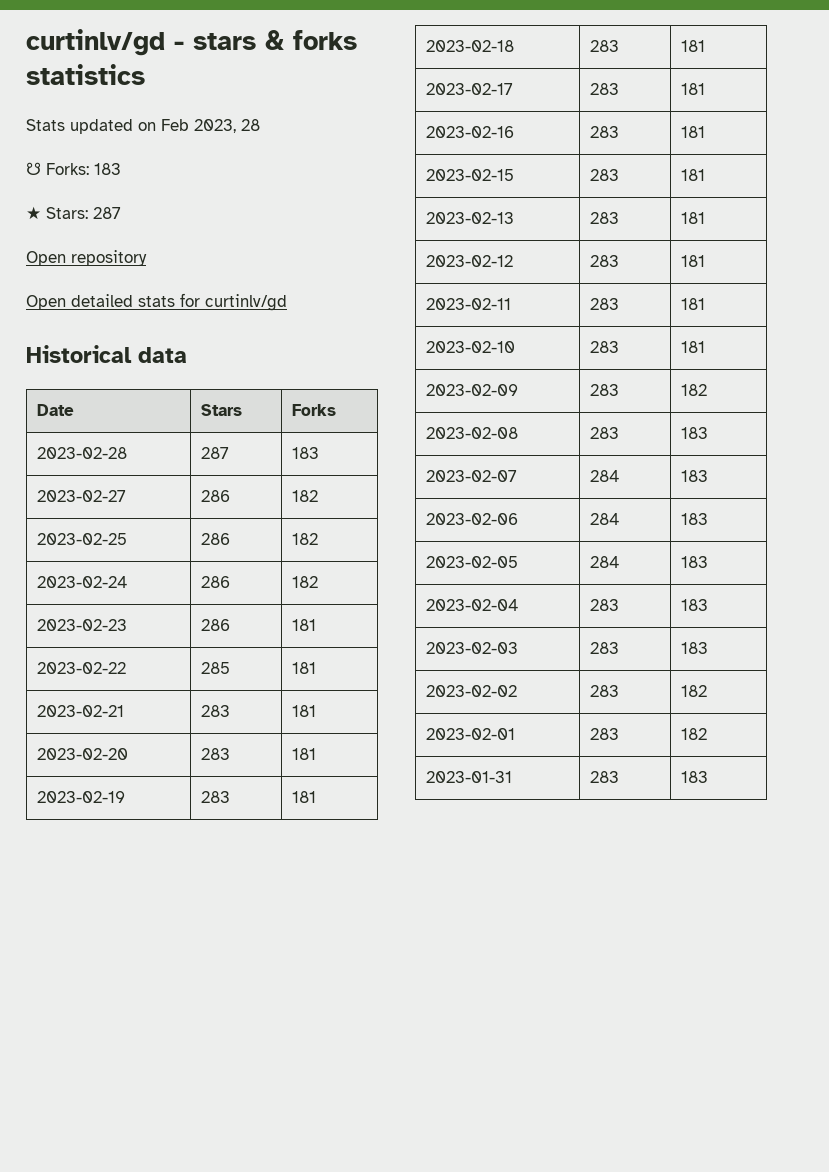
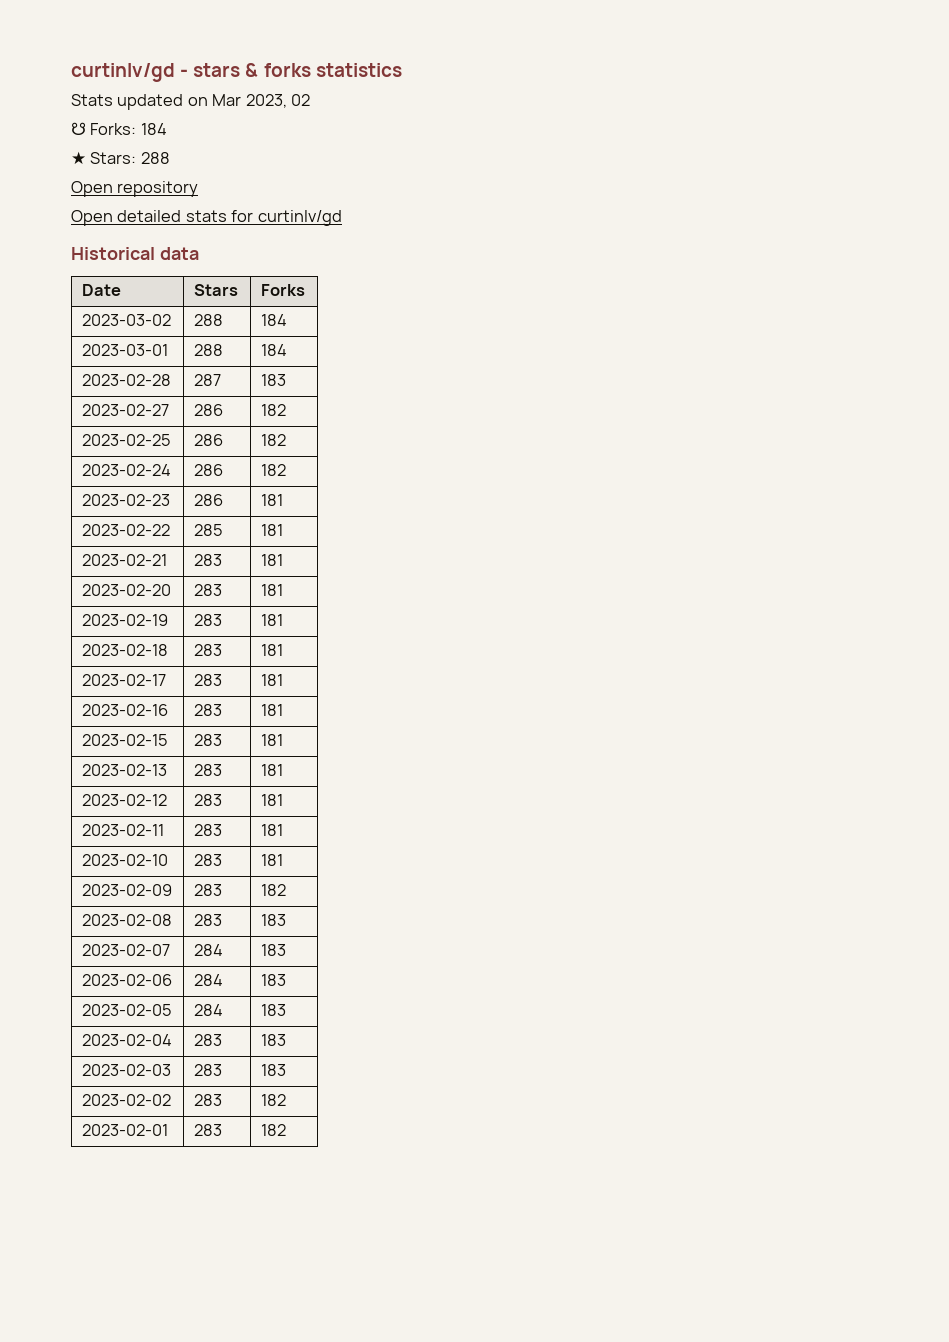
- Stats updated on Feb 2023, 28
+ Stats updated on Mar 2023, 02
- ☋ Forks: 183
+ ☋ Forks: 184
- ★ Stars: 287
+ ★ Stars: 288
+ 2023-03-02 | 288 | 184
+ 2023-03-01 | 288 | 184
- 2023-01-31 | 283 | 183

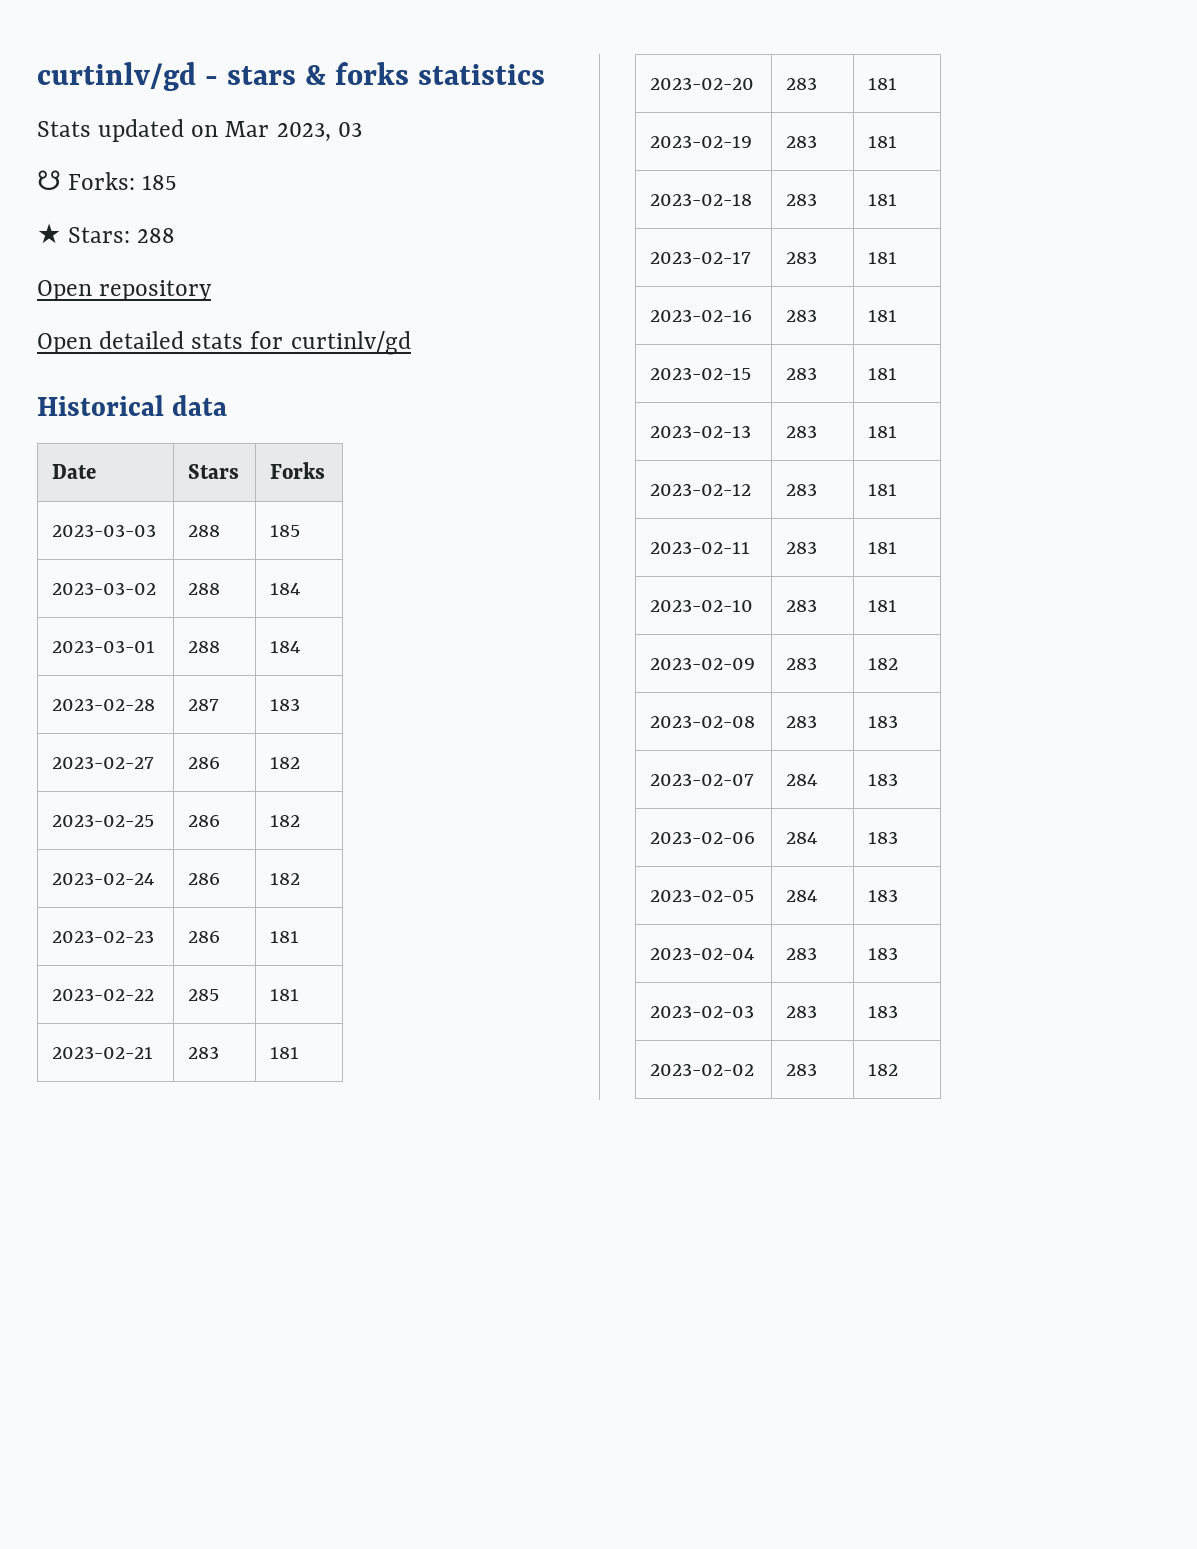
- Stats updated on Mar 2023, 02
+ Stats updated on Mar 2023, 03
- ☋ Forks: 184
+ ☋ Forks: 185
+ 2023-03-03 | 288 | 185
- 2023-02-01 | 283 | 182

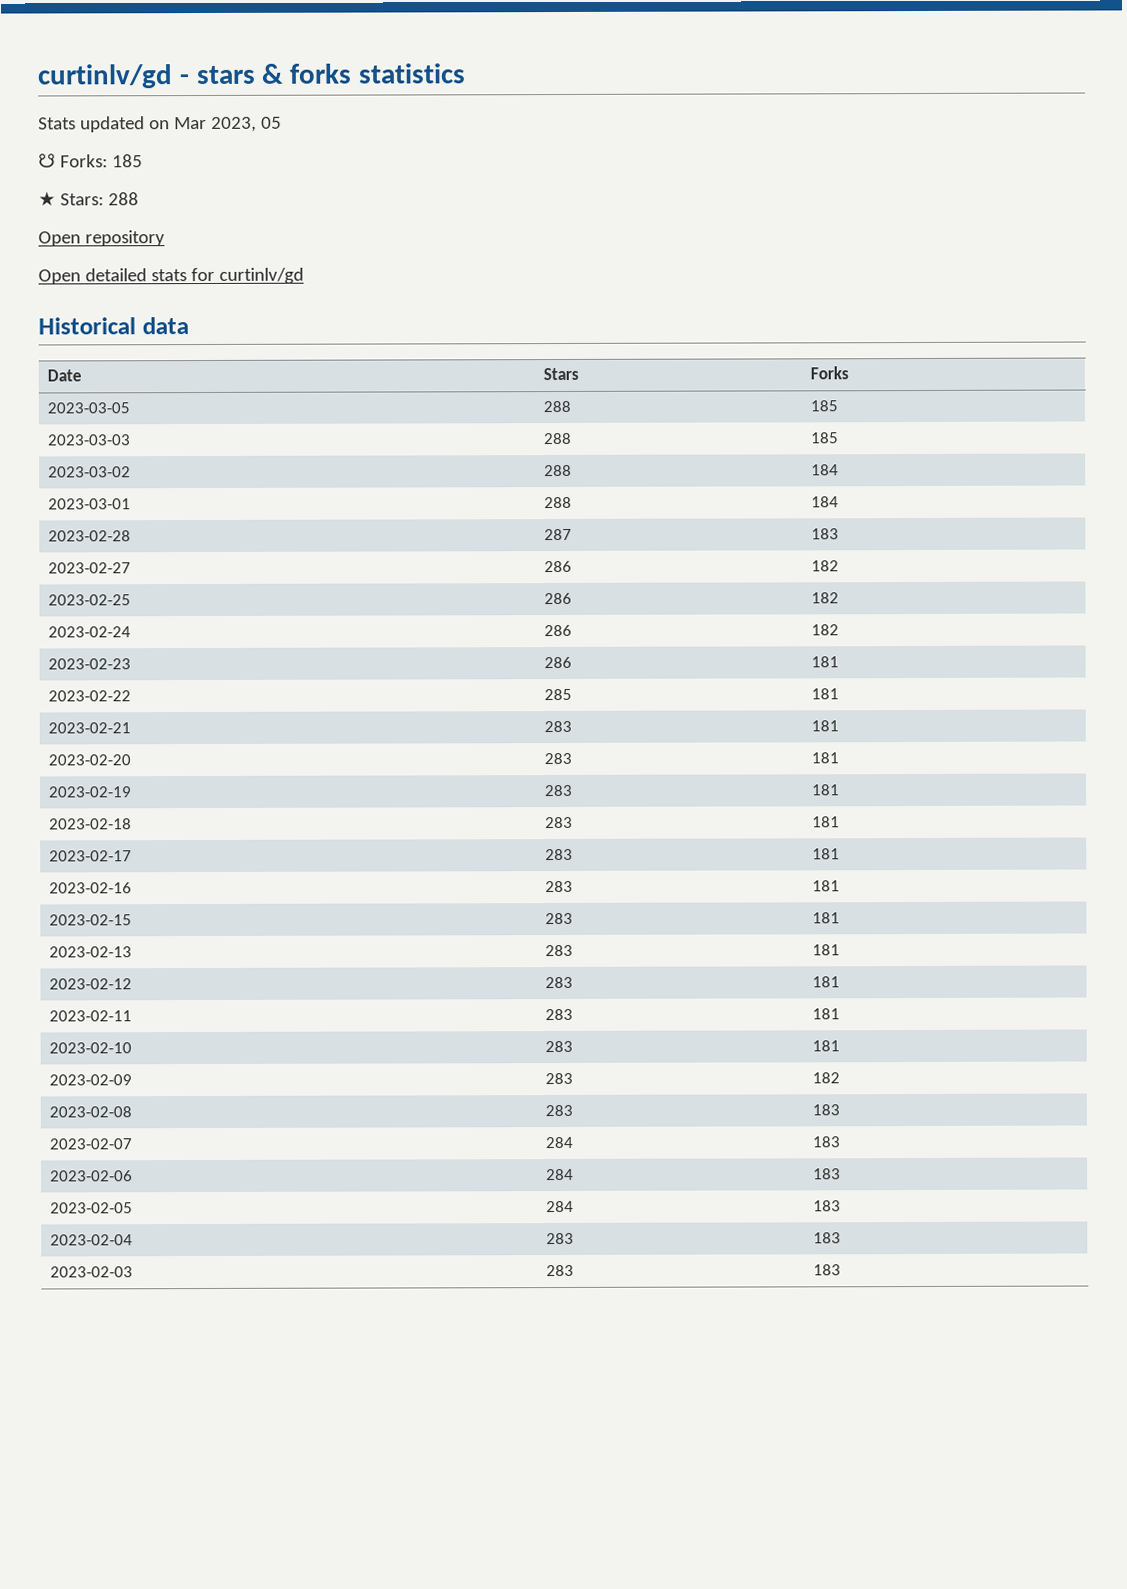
- Stats updated on Mar 2023, 03
+ Stats updated on Mar 2023, 05
+ 2023-03-05 | 288 | 185
- 2023-02-02 | 283 | 182

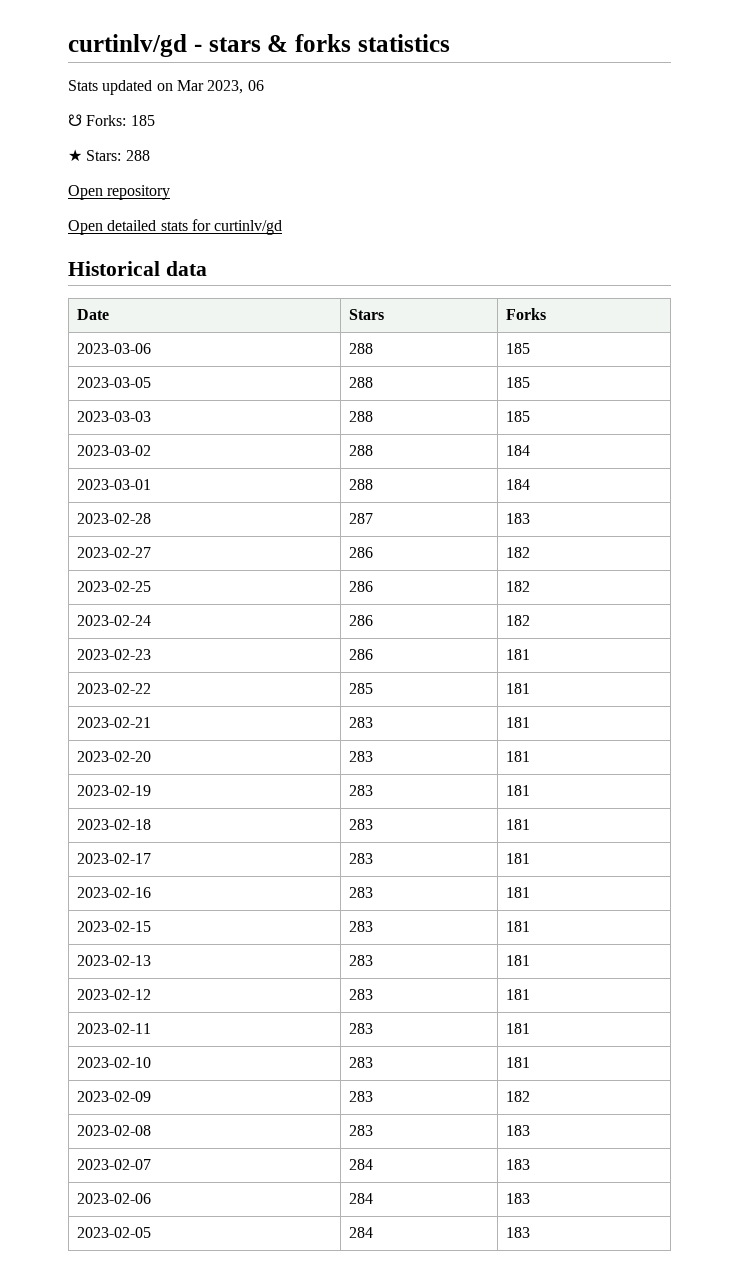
- Stats updated on Mar 2023, 05
+ Stats updated on Mar 2023, 06
+ 2023-03-06 | 288 | 185
- 2023-02-04 | 283 | 183
- 2023-02-03 | 283 | 183

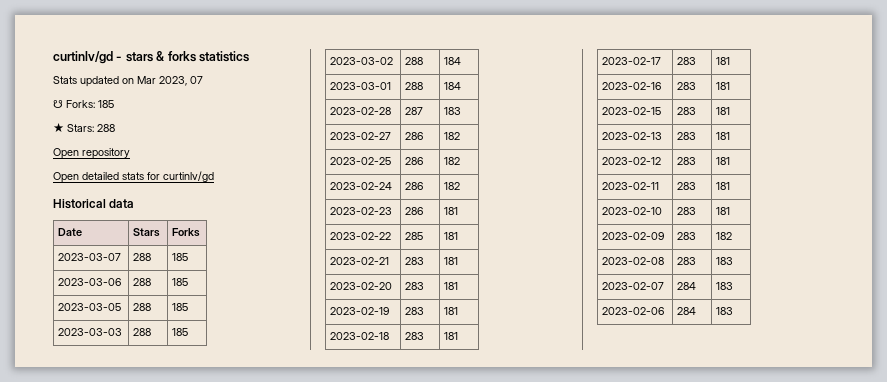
- Stats updated on Mar 2023, 06
+ Stats updated on Mar 2023, 07
+ 2023-03-07 | 288 | 185
- 2023-02-05 | 284 | 183

